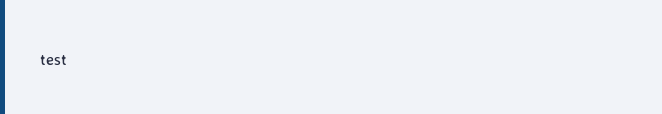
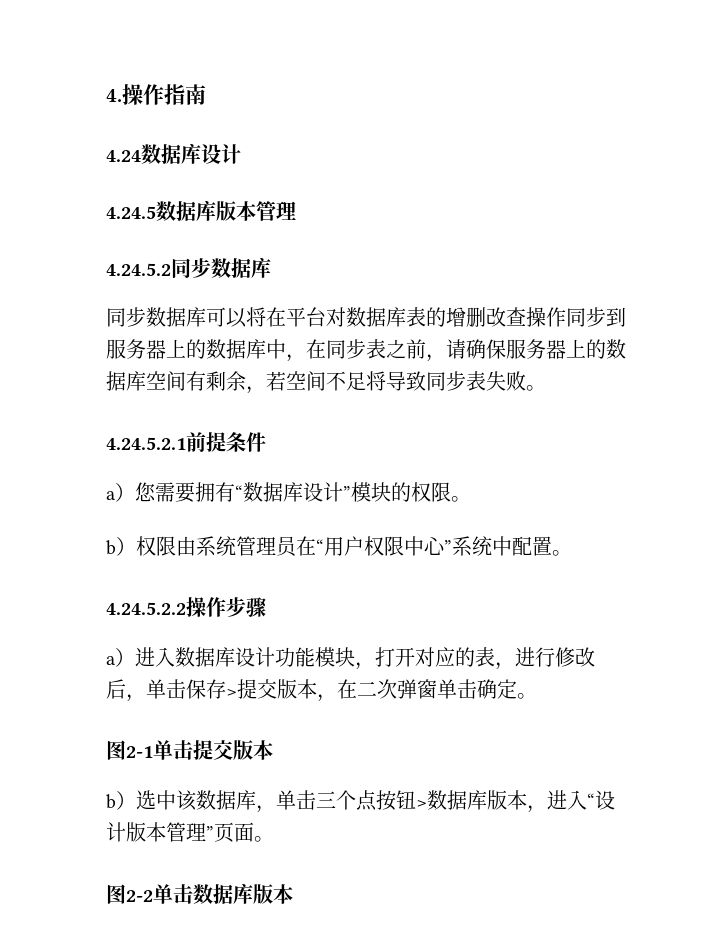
- test
+ 4.操作指南
+ 4.24数据库设计
+ 4.24.5数据库版本管理
+ 4.24.5.2同步数据库
+ 同步数据库可以将在平台对数据库表的增删改查操作同步到服务器上的数据库中，在同步表之前，请确保服务器上的数据库空间有剩余，若空间不足将导致同步表失败。
+ 4.24.5.2.1前提条件
+ a）您需要拥有“数据库设计”模块的权限。
+ b）权限由系统管理员在“用户权限中心”系统中配置。
+ 4.24.5.2.2操作步骤
+ a）进入数据库设计功能模块，打开对应的表，进行修改后，单击保存>提交版本，在二次弹窗单击确定。
+ 图2-1单击提交版本
+ b）选中该数据库，单击三个点按钮>数据库版本，进入“设计版本管理”页面。
+ 图2-2单击数据库版本

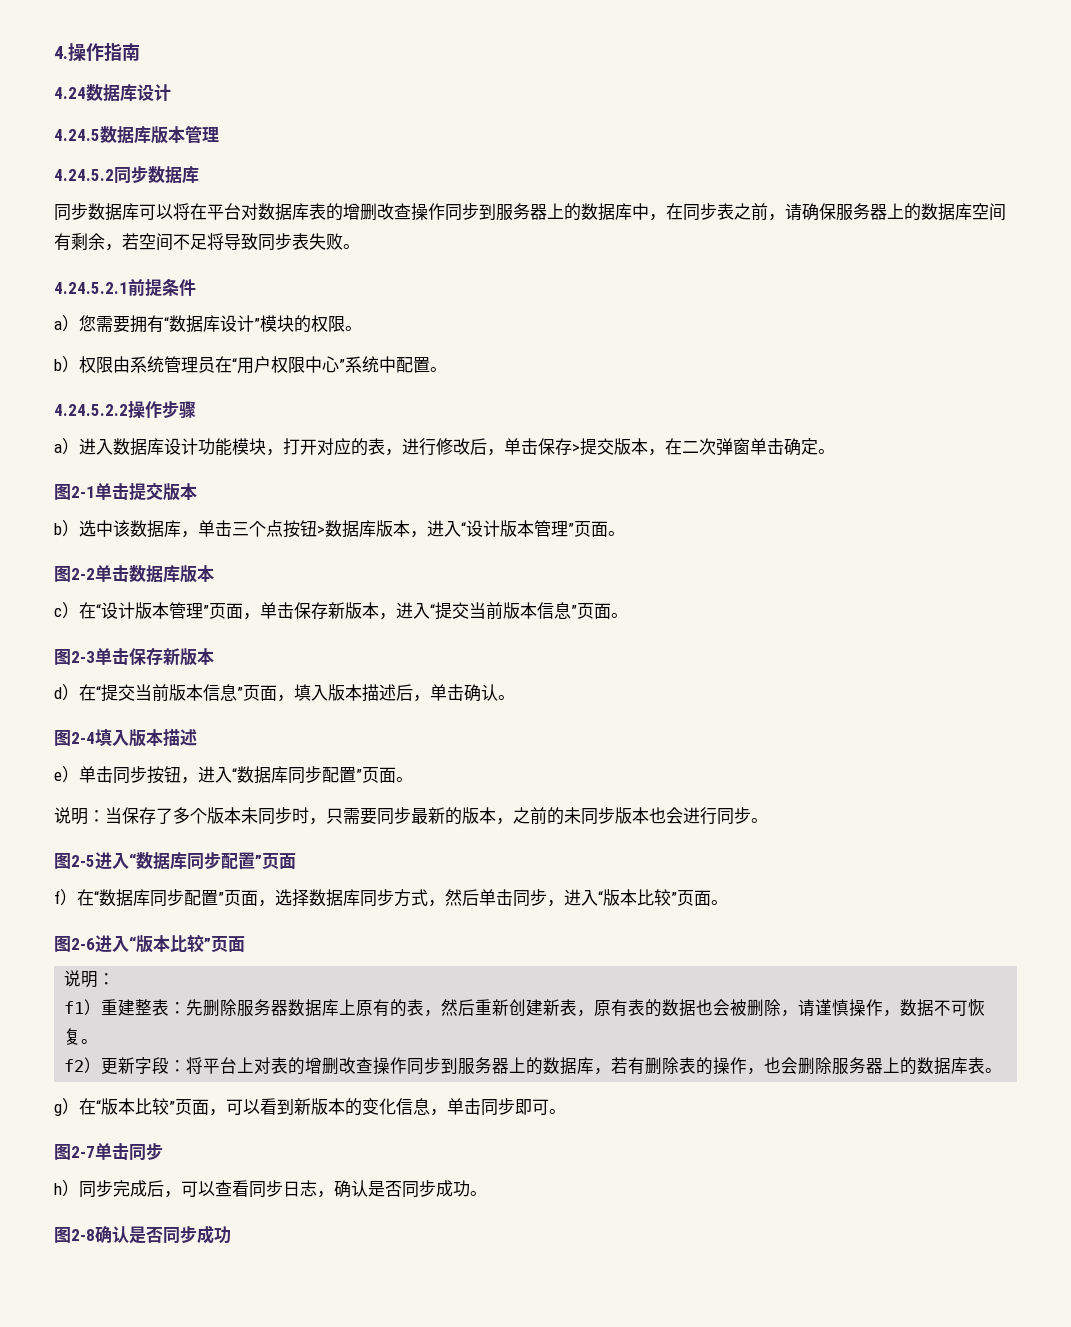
+ c）在“设计版本管理”页面，单击保存新版本，进入“提交当前版本信息”页面。
+ 图2-3单击保存新版本
+ d）在“提交当前版本信息”页面，填入版本描述后，单击确认。
+ 图2-4填入版本描述
+ e）单击同步按钮，进入“数据库同步配置”页面。
+ 说明：当保存了多个版本未同步时，只需要同步最新的版本，之前的未同步版本也会进行同步。
+ 图2-5进入“数据库同步配置”页面
+ f）在“数据库同步配置”页面，选择数据库同步方式，然后单击同步，进入“版本比较”页面。
+ 图2-6进入“版本比较”页面
+ 说明：
+ f1）重建整表：先删除服务器数据库上原有的表，然后重新创建新表，原有表的数据也会被删除，请谨慎操作，数据不可恢复。
+ f2）更新字段：将平台上对表的增删改查操作同步到服务器上的数据库，若有删除表的操作，也会删除服务器上的数据库表。
+ g）在“版本比较”页面，可以看到新版本的变化信息，单击同步即可。
+ 图2-7单击同步
+ h）同步完成后，可以查看同步日志，确认是否同步成功。
+ 图2-8确认是否同步成功

